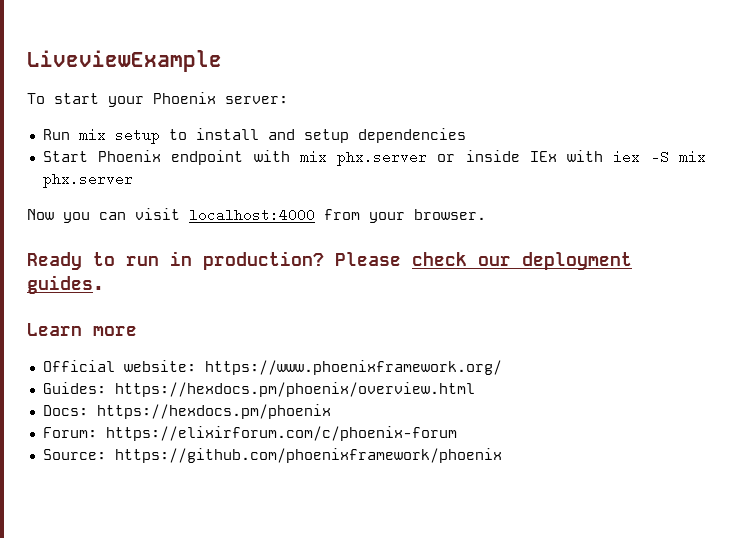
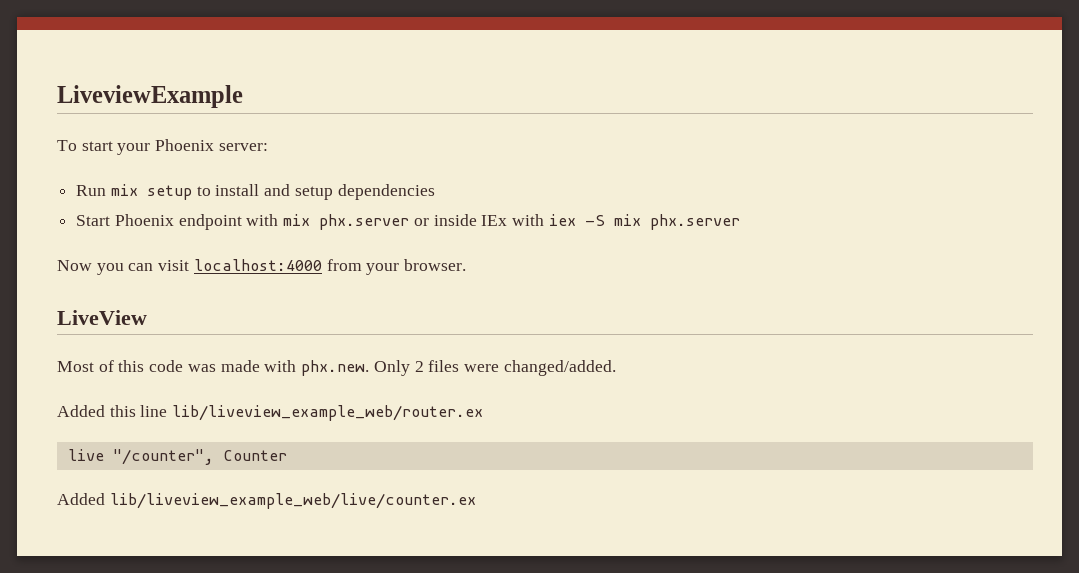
- Ready to run in production? Please check our deployment guides.
- Learn more
- Official website: https://www.phoenixframework.org/
- Guides: https://hexdocs.pm/phoenix/overview.html
- Docs: https://hexdocs.pm/phoenix
- Forum: https://elixirforum.com/c/phoenix-forum
- Source: https://github.com/phoenixframework/phoenix
+ LiveView
+ Most of this code was made with phx.new. Only 2 files were changed/added.
+ Added this line lib/liveview_example_web/router.ex
+ live "/counter", Counter
+ Added lib/liveview_example_web/live/counter.ex

